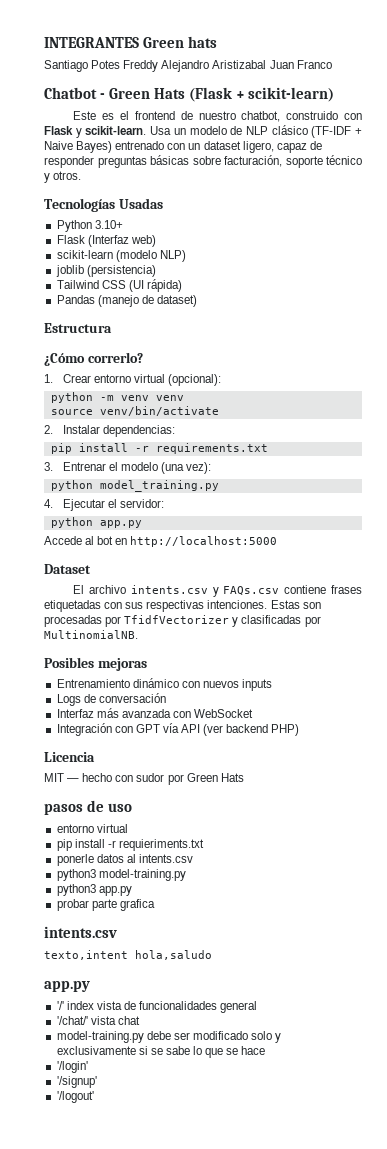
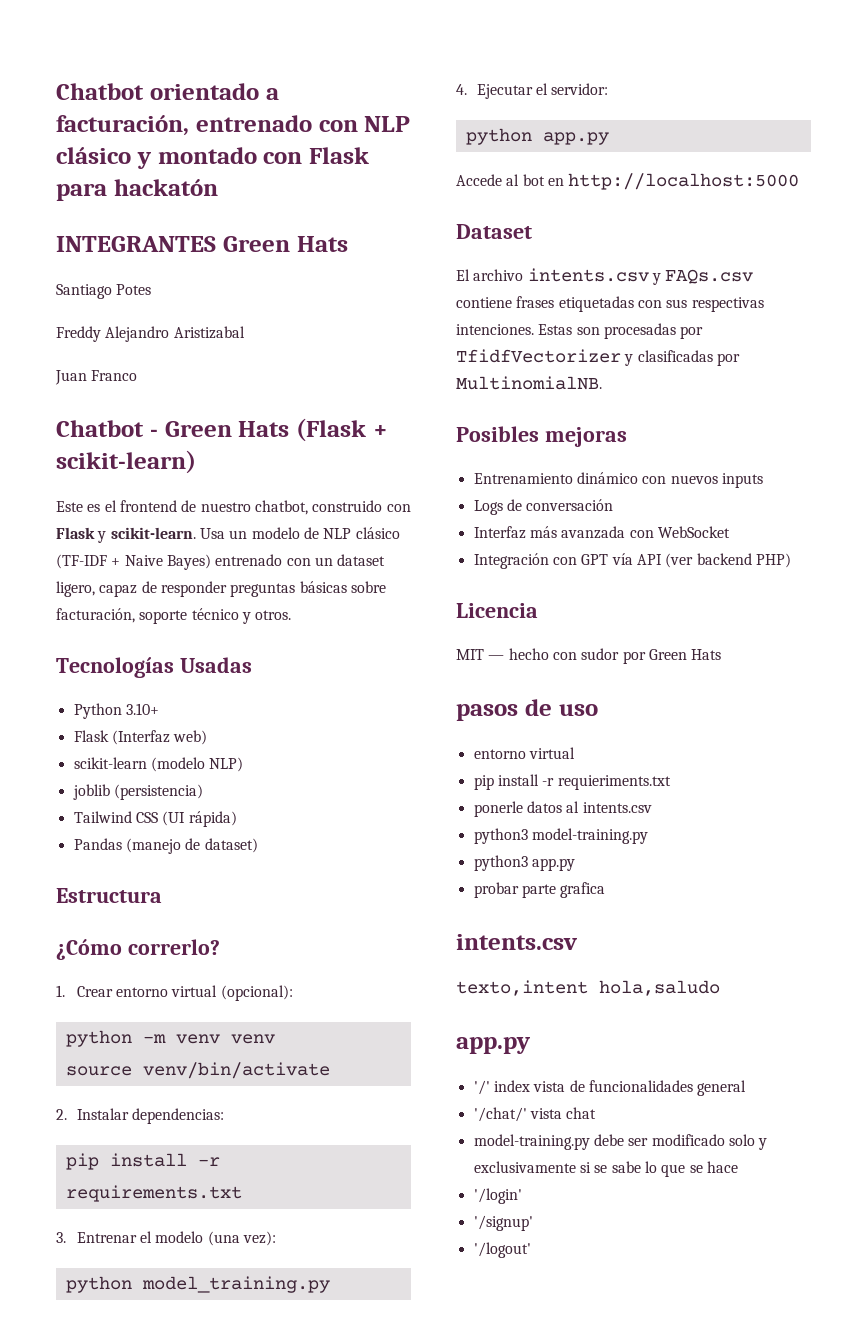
+ Chatbot orientado a facturación, entrenado con NLP clásico y montado con Flask para hackatón
- INTEGRANTES Green hats
+ INTEGRANTES Green Hats
- Santiago Potes Freddy Alejandro Aristizabal Juan Franco
+ Santiago Potes
+ Freddy Alejandro Aristizabal
+ Juan Franco

